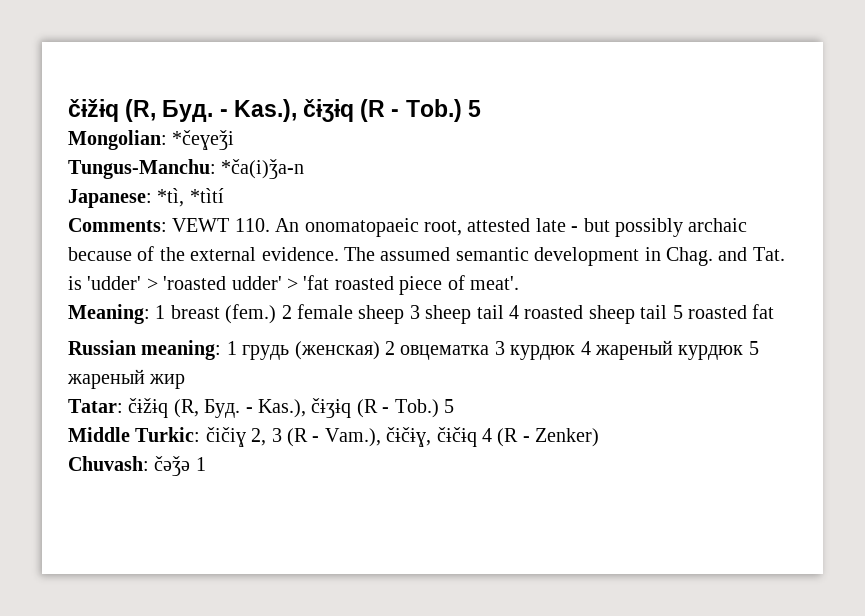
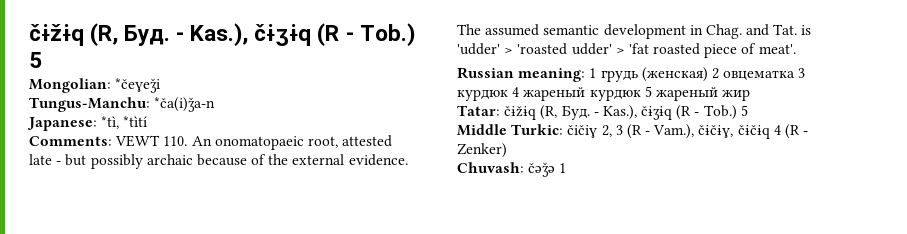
- Meaning: 1 breast (fem.) 2 female sheep 3 sheep tail 4 roasted sheep tail 5 roasted fat

